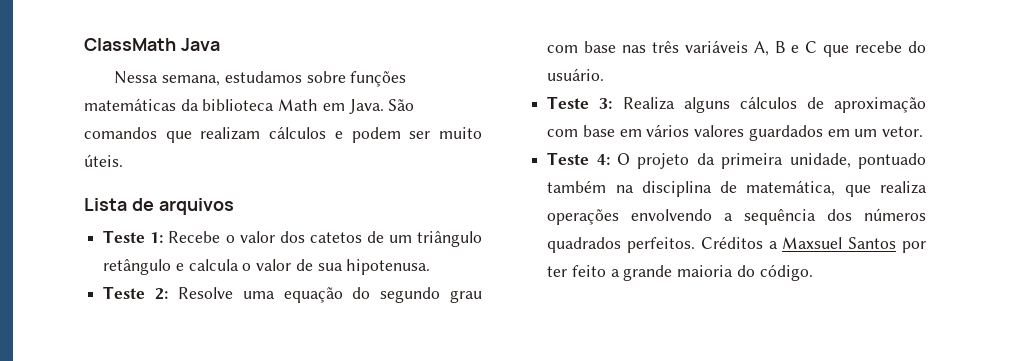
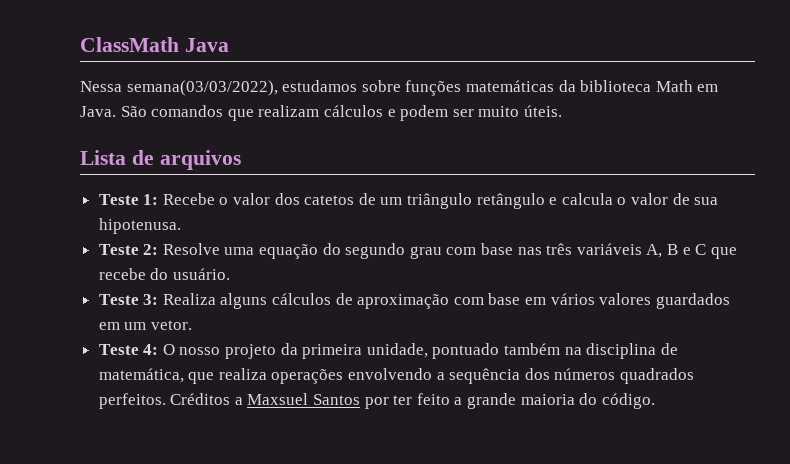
- Nessa semana, estudamos sobre funções matemáticas da biblioteca Math em Java.
+ Nessa semana(03/03/2022), estudamos sobre funções matemáticas da biblioteca Math em Java.
- Teste 4: O projeto da primeira unidade, pontuado também na disciplina de matemática, que realiza operações envolvendo a sequência dos números quadrados perfeitos.
+ Teste 4: O nosso projeto da primeira unidade, pontuado também na disciplina de matemática, que realiza operações envolvendo a sequência dos números quadrados perfeitos.

